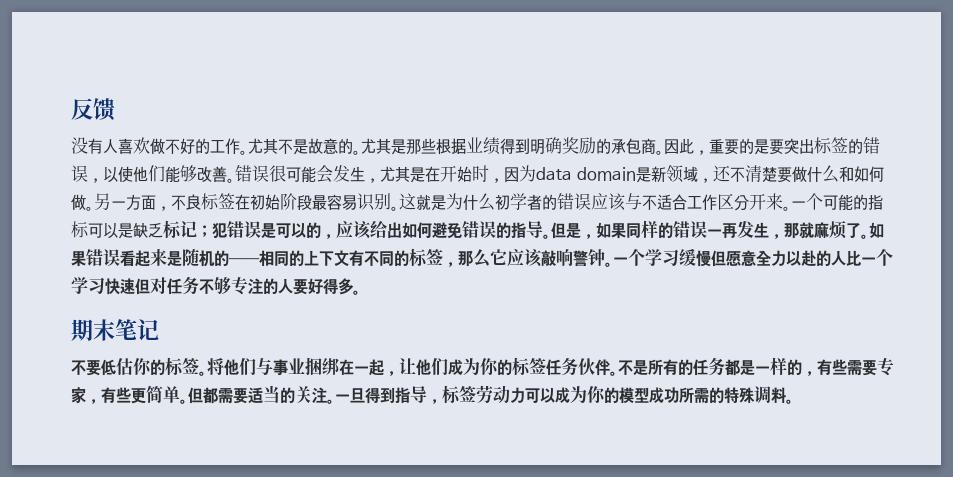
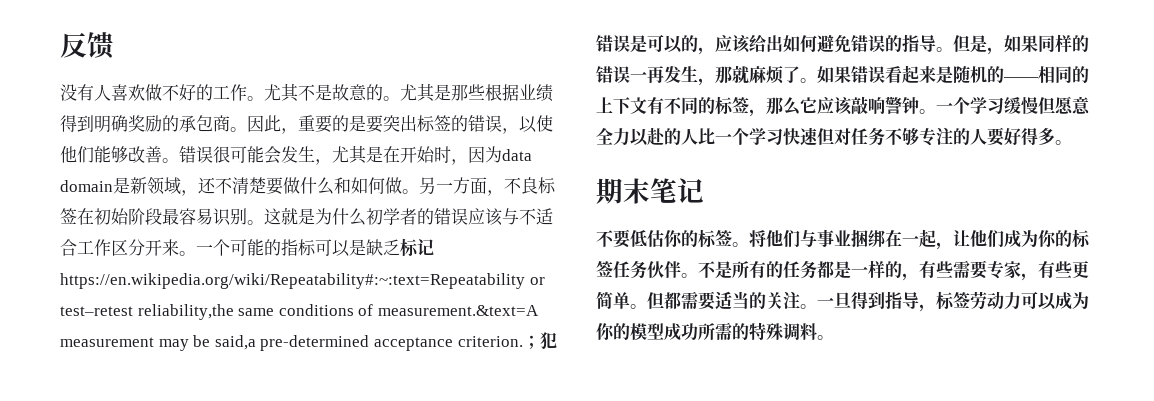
- 一个可能的指标可以是缺乏标记；犯错误是可以的，应该给出如何避免错误的指导。
+ 一个可能的指标可以是缺乏标记https://en.wikipedia.org/wiki/Repeatability#:~:text=Repeatability or test–retest reliability,the same conditions of measurement.&text=A measurement may be said,a pre-determined acceptance criterion.；犯错误是可以的，应该给出如何避免错误的指导。

